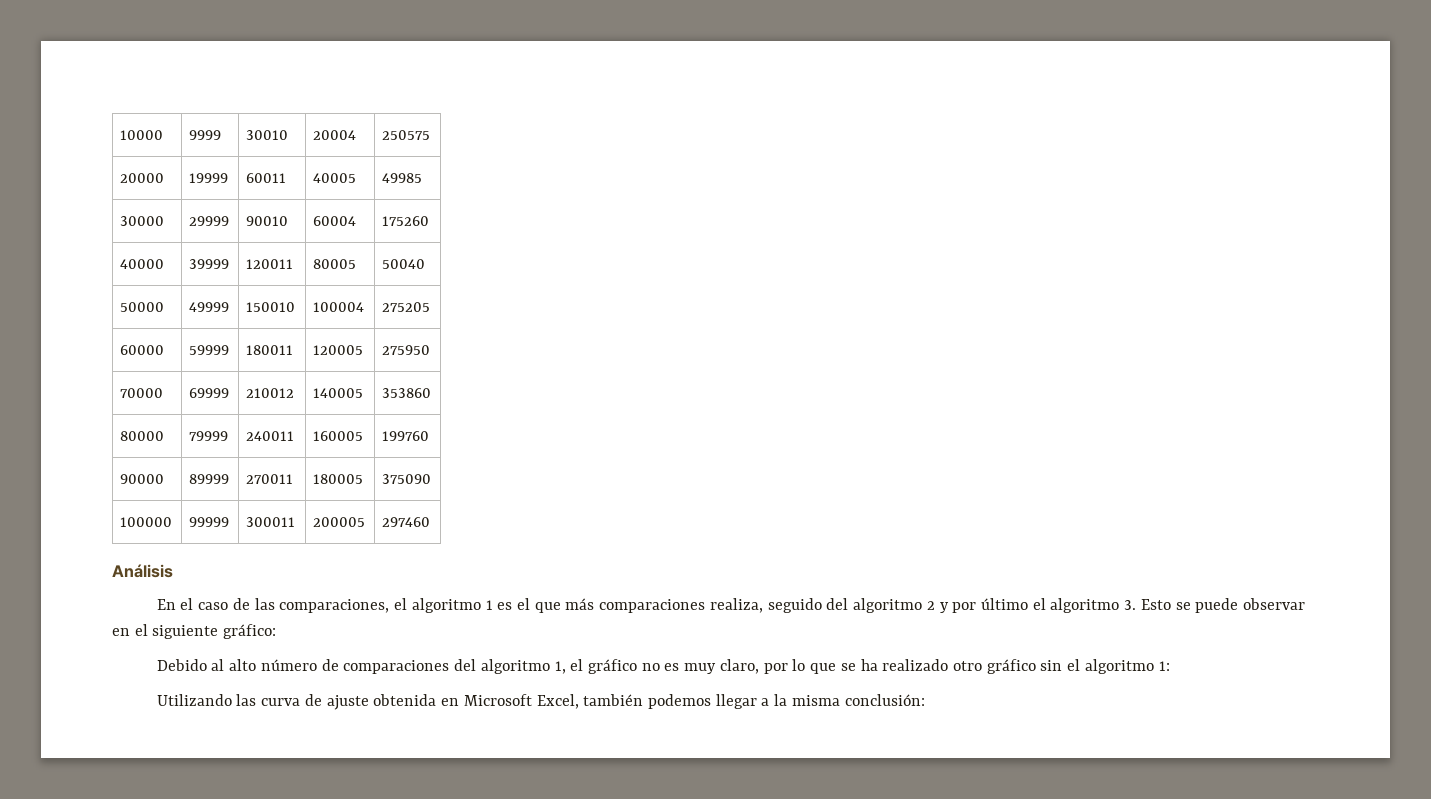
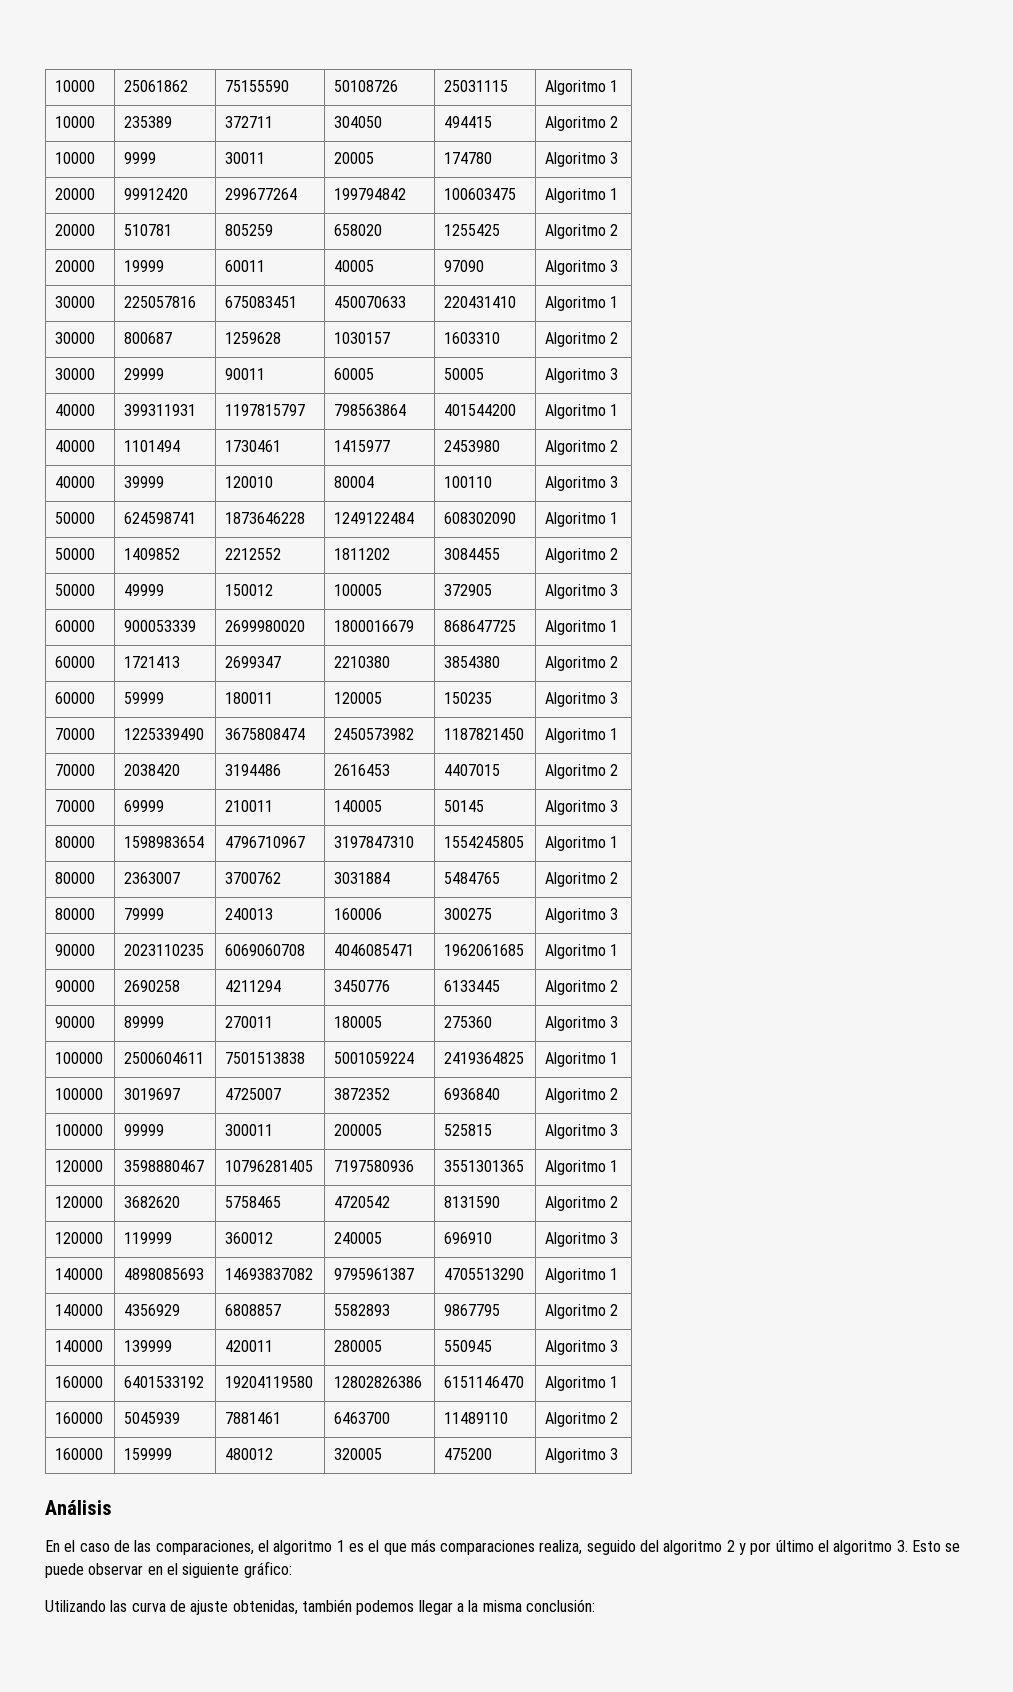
- 10000 | 9999 | 30010 | 20004 | 250575
- 20000 | 19999 | 60011 | 40005 | 49985
- 30000 | 29999 | 90010 | 60004 | 175260
- 40000 | 39999 | 120011 | 80005 | 50040
- 50000 | 49999 | 150010 | 100004 | 275205
- 60000 | 59999 | 180011 | 120005 | 275950
+ 10000 | 25061862 | 75155590 | 50108726 | 25031115 | Algoritmo 1
+ 10000 | 235389 | 372711 | 304050 | 494415 | Algoritmo 2
+ 10000 | 9999 | 30011 | 20005 | 174780 | Algoritmo 3
+ 20000 | 99912420 | 299677264 | 199794842 | 100603475 | Algoritmo 1
+ 20000 | 510781 | 805259 | 658020 | 1255425 | Algoritmo 2
+ 20000 | 19999 | 60011 | 40005 | 97090 | Algoritmo 3
+ 30000 | 225057816 | 675083451 | 450070633 | 220431410 | Algoritmo 1
+ 30000 | 800687 | 1259628 | 1030157 | 1603310 | Algoritmo 2
+ 30000 | 29999 | 90011 | 60005 | 50005 | Algoritmo 3
+ 40000 | 399311931 | 1197815797 | 798563864 | 401544200 | Algoritmo 1
+ 40000 | 1101494 | 1730461 | 1415977 | 2453980 | Algoritmo 2
+ 40000 | 39999 | 120010 | 80004 | 100110 | Algoritmo 3
+ 50000 | 624598741 | 1873646228 | 1249122484 | 608302090 | Algoritmo 1
+ 50000 | 1409852 | 2212552 | 1811202 | 3084455 | Algoritmo 2
+ 50000 | 49999 | 150012 | 100005 | 372905 | Algoritmo 3
+ 60000 | 900053339 | 2699980020 | 1800016679 | 868647725 | Algoritmo 1
+ 60000 | 1721413 | 2699347 | 2210380 | 3854380 | Algoritmo 2
+ 60000 | 59999 | 180011 | 120005 | 150235 | Algoritmo 3
+ 70000 | 1225339490 | 3675808474 | 2450573982 | 1187821450 | Algoritmo 1
+ 70000 | 2038420 | 3194486 | 2616453 | 4407015 | Algoritmo 2
- 70000 | 69999 | 210012 | 140005 | 353860
- 80000 | 79999 | 240011 | 160005 | 199760
- 90000 | 89999 | 270011 | 180005 | 375090
- 100000 | 99999 | 300011 | 200005 | 297460
+ 70000 | 69999 | 210011 | 140005 | 50145 | Algoritmo 3
+ 80000 | 1598983654 | 4796710967 | 3197847310 | 1554245805 | Algoritmo 1
+ 80000 | 2363007 | 3700762 | 3031884 | 5484765 | Algoritmo 2
+ 80000 | 79999 | 240013 | 160006 | 300275 | Algoritmo 3
+ 90000 | 2023110235 | 6069060708 | 4046085471 | 1962061685 | Algoritmo 1
+ 90000 | 2690258 | 4211294 | 3450776 | 6133445 | Algoritmo 2
+ 90000 | 89999 | 270011 | 180005 | 275360 | Algoritmo 3
+ 100000 | 2500604611 | 7501513838 | 5001059224 | 2419364825 | Algoritmo 1
+ 100000 | 3019697 | 4725007 | 3872352 | 6936840 | Algoritmo 2
+ 100000 | 99999 | 300011 | 200005 | 525815 | Algoritmo 3
+ 120000 | 3598880467 | 10796281405 | 7197580936 | 3551301365 | Algoritmo 1
+ 120000 | 3682620 | 5758465 | 4720542 | 8131590 | Algoritmo 2
+ 120000 | 119999 | 360012 | 240005 | 696910 | Algoritmo 3
+ 140000 | 4898085693 | 14693837082 | 9795961387 | 4705513290 | Algoritmo 1
+ 140000 | 4356929 | 6808857 | 5582893 | 9867795 | Algoritmo 2
+ 140000 | 139999 | 420011 | 280005 | 550945 | Algoritmo 3
+ 160000 | 6401533192 | 19204119580 | 12802826386 | 6151146470 | Algoritmo 1
+ 160000 | 5045939 | 7881461 | 6463700 | 11489110 | Algoritmo 2
+ 160000 | 159999 | 480012 | 320005 | 475200 | Algoritmo 3
- Debido al alto número de comparaciones del algoritmo 1, el gráfico no es muy claro, por lo que se ha realizado otro gráfico sin el algoritmo 1:
- Utilizando las curva de ajuste obtenida en Microsoft Excel, también podemos llegar a la misma conclusión:
+ Utilizando las curva de ajuste obtenidas, también podemos llegar a la misma conclusión:

